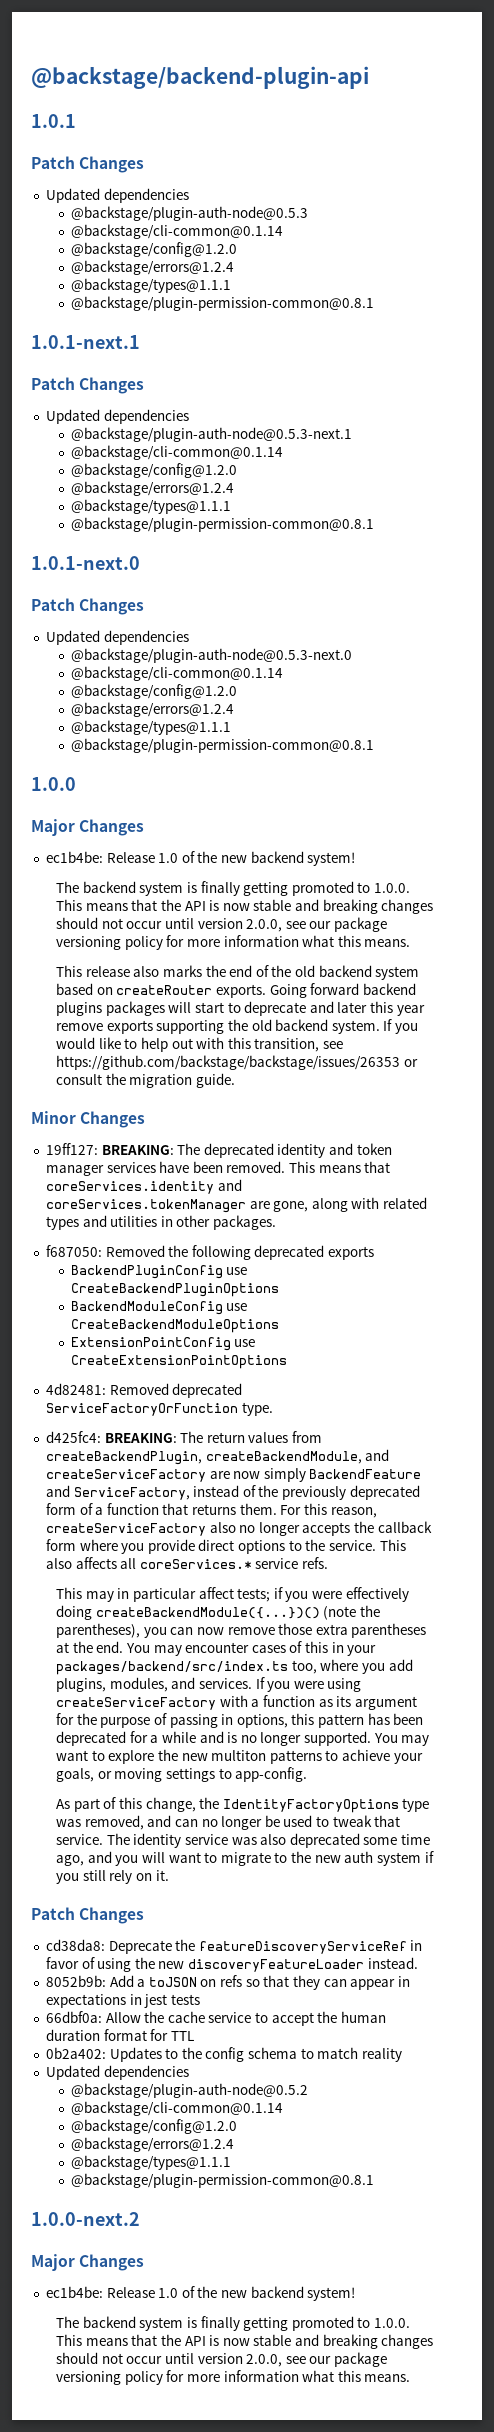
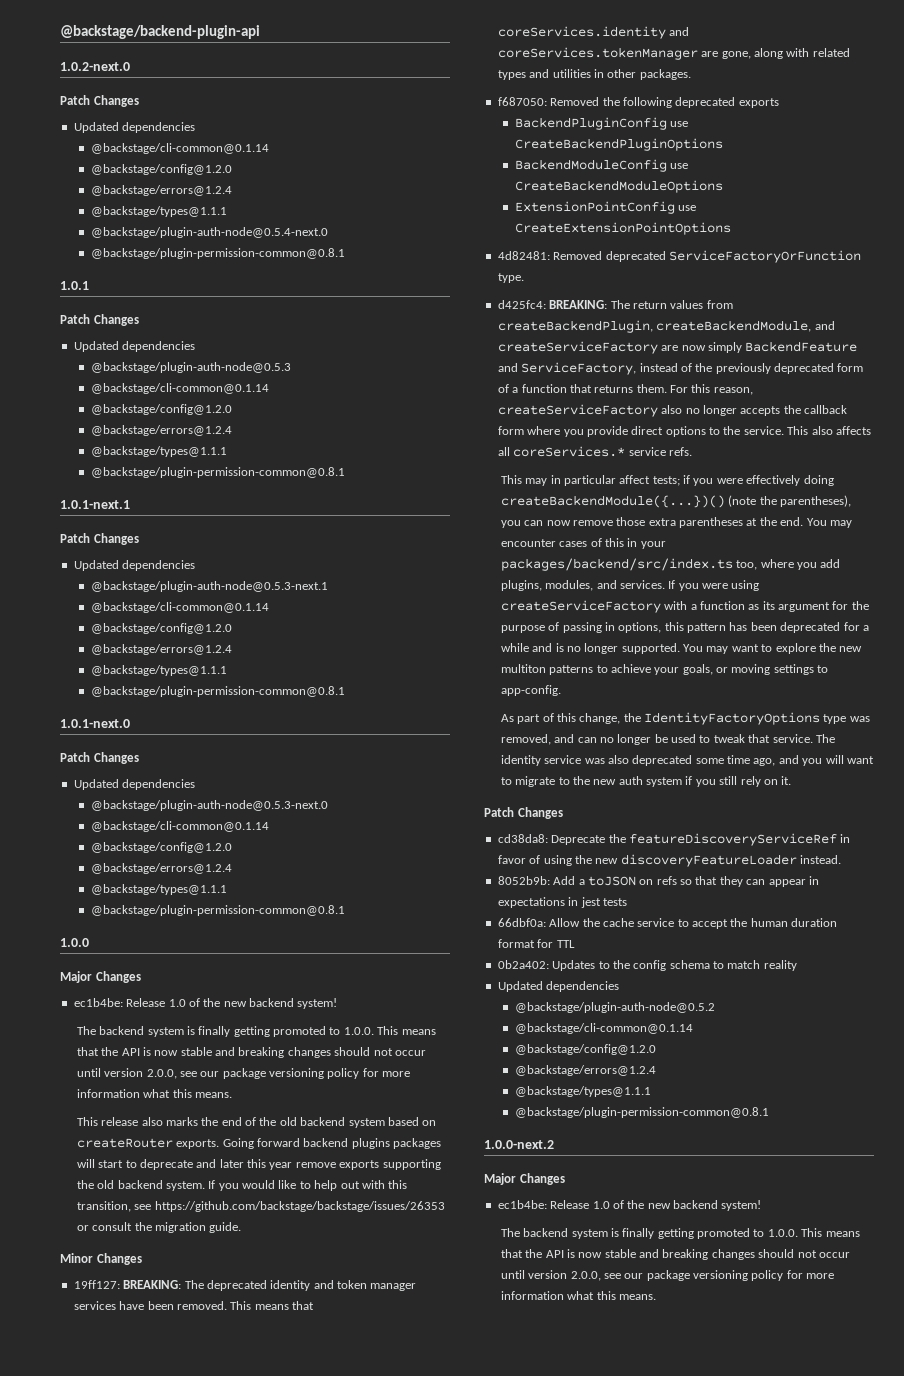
+ 1.0.2-next.0
+ Patch Changes
+ Updated dependencies
+ @backstage/cli-common@0.1.14
+ @backstage/config@1.2.0
+ @backstage/errors@1.2.4
+ @backstage/types@1.1.1
+ @backstage/plugin-auth-node@0.5.4-next.0
+ @backstage/plugin-permission-common@0.8.1

